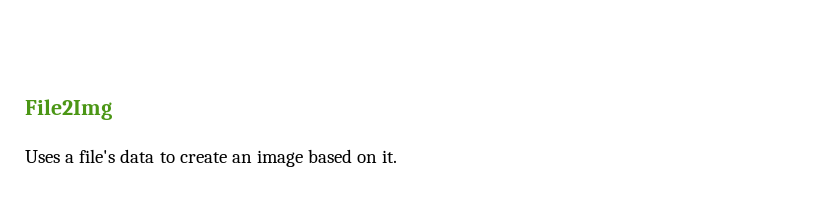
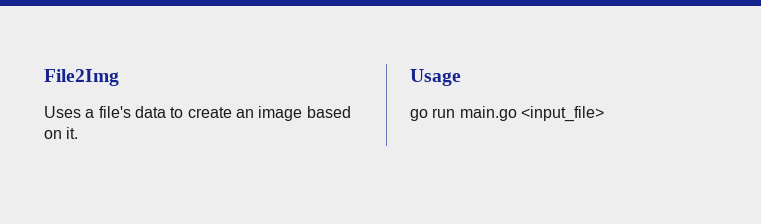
+ Usage
+ go run main.go <input_file>

